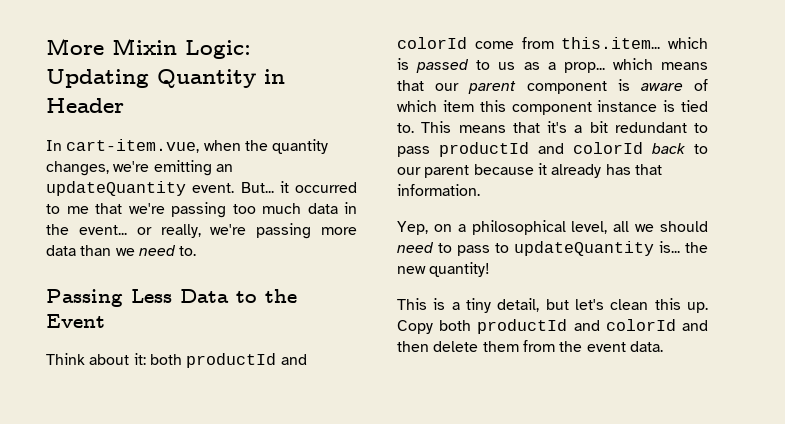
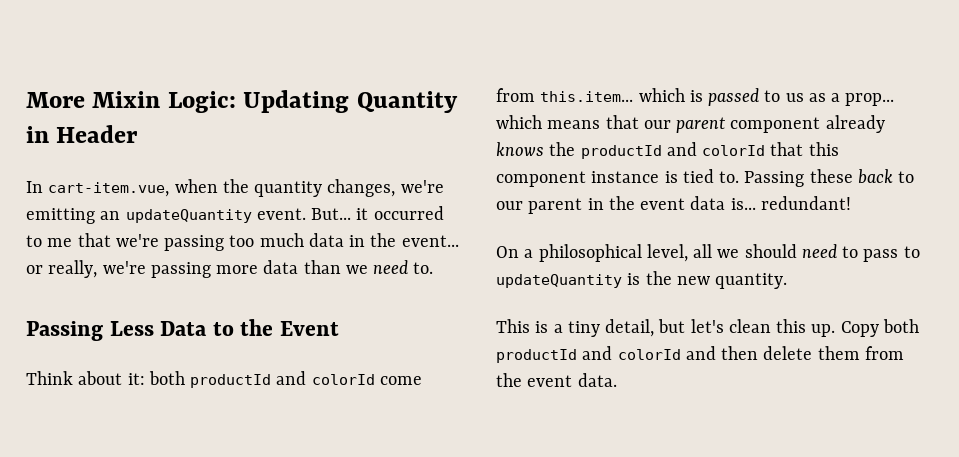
- Think about it: both productId and colorId come from this.item... which is passed to us as a prop... which means that our parent component is aware of which item this component instance is tied to.
+ Think about it: both productId and colorId come from this.item... which is passed to us as a prop... which means that our parent component already knows the productId and colorId that this component instance is tied to.
- This means that it's a bit redundant to pass productId and colorId back to our parent because it already has that information.
- Yep, on a philosophical level, all we should need to pass to updateQuantity is... the new quantity!
+ Passing these back to our parent in the event data is... redundant!
+ On a philosophical level, all we should need to pass to updateQuantity is the new quantity.

